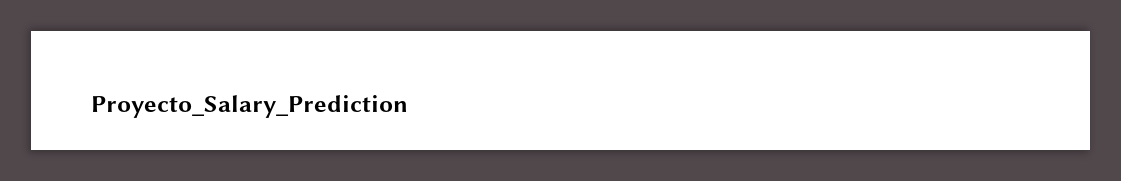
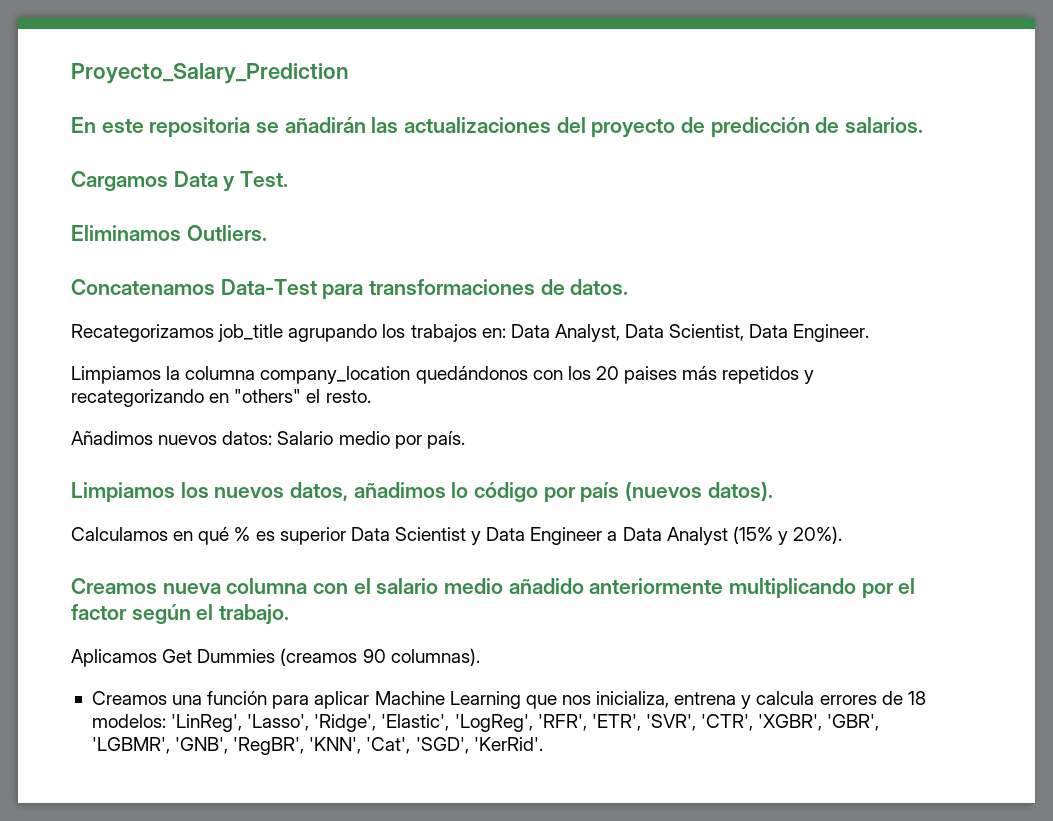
+ En este repositoria se añadirán las actualizaciones del proyecto de predicción de salarios.
+ Cargamos Data y Test.
+ Eliminamos Outliers.
+ Concatenamos Data-Test para transformaciones de datos.
+ Recategorizamos job_title agrupando los trabajos en: Data Analyst, Data Scientist, Data Engineer.
+ Limpiamos la columna company_location quedándonos con los 20 paises más repetidos y recategorizando en "others" el resto.
+ Añadimos nuevos datos: Salario medio por país.
+ Limpiamos los nuevos datos, añadimos lo código por país (nuevos datos).
+ Calculamos en qué % es superior Data Scientist y Data Engineer a Data Analyst (15% y 20%).
+ Creamos nueva columna con el salario medio añadido anteriormente multiplicando por el factor según el trabajo.
+ Aplicamos Get Dummies (creamos 90 columnas).
+ Creamos una función para aplicar Machine Learning que nos inicializa, entrena y calcula errores de 18 modelos: 'LinReg', 'Lasso', 'Ridge', 'Elastic', 'LogReg', 'RFR', 'ETR', 'SVR', 'CTR', 'XGBR', 'GBR', 'LGBMR', 'GNB', 'RegBR', 'KNN', 'Cat', 'SGD', 'KerRid'.

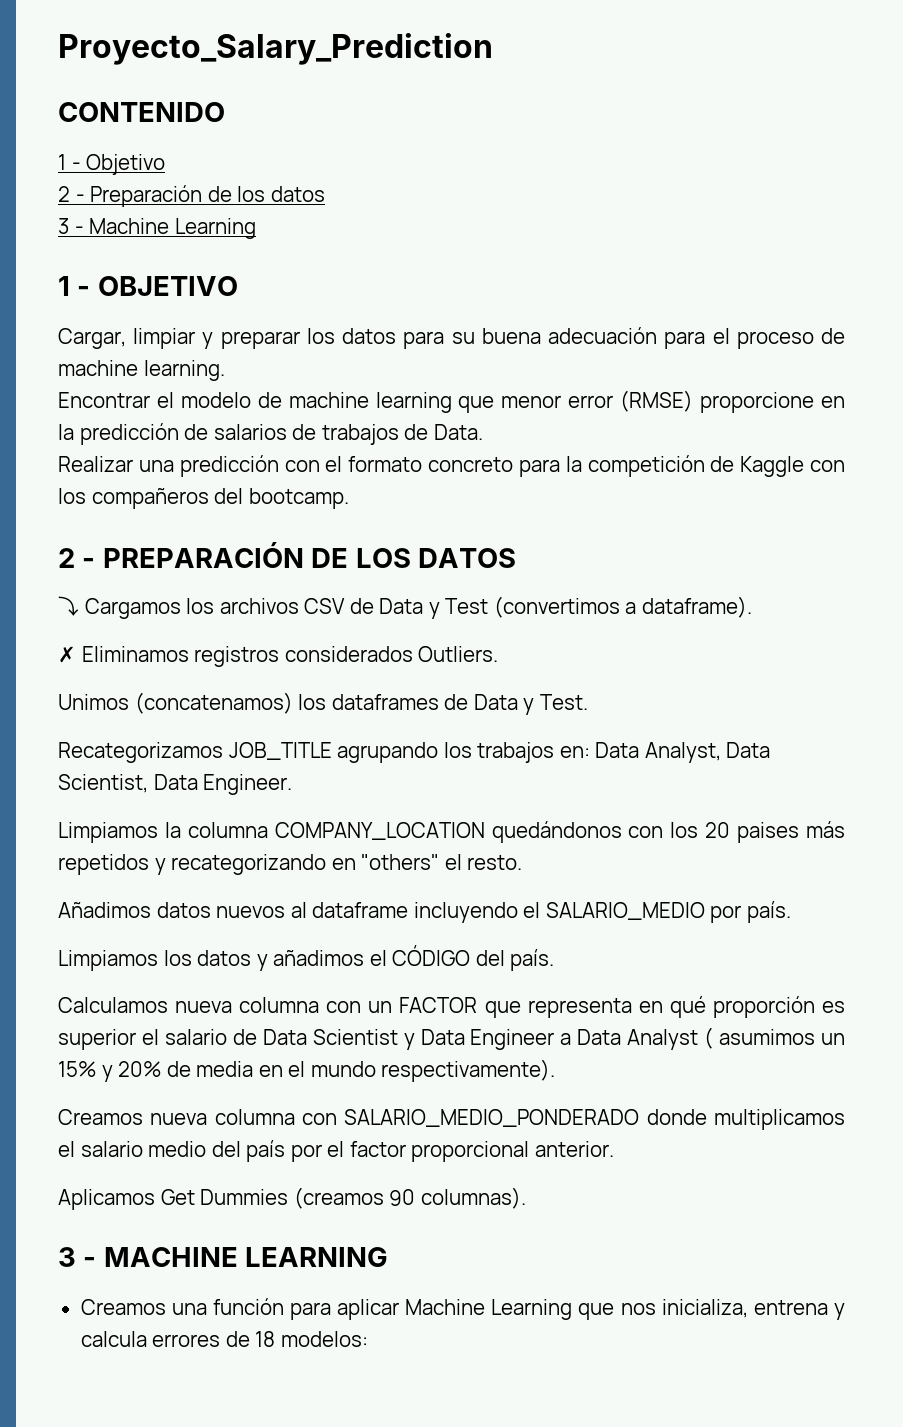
- En este repositoria se añadirán las actualizaciones del proyecto de predicción de salarios.
- Cargamos Data y Test.
- Eliminamos Outliers.
- Concatenamos Data-Test para transformaciones de datos.
+ CONTENIDO
+ 1 - Objetivo
+ 2 - Preparación de los datos
+ 3 - Machine Learning
+ 1 - OBJETIVO
+ Cargar, limpiar y preparar los datos para su buena adecuación para el proceso de machine learning.
+ Encontrar el modelo de machine learning que menor error (RMSE) proporcione en la predicción de salarios de trabajos de Data.
+ Realizar una predicción con el formato concreto para la competición de Kaggle con los compañeros del bootcamp.
+ 2 - PREPARACIÓN DE LOS DATOS
+ ⤵ Cargamos los archivos CSV de Data y Test (convertimos a dataframe).
+ ✗ Eliminamos registros considerados Outliers.
+ Unimos (concatenamos) los dataframes de Data y Test.
- Recategorizamos job_title agrupando los trabajos en: Data Analyst, Data Scientist, Data Engineer.
+ Recategorizamos JOB_TITLE agrupando los trabajos en: Data Analyst, Data Scientist, Data Engineer.
- Limpiamos la columna company_location quedándonos con los 20 paises más repetidos y recategorizando en "others" el resto.
+ Limpiamos la columna COMPANY_LOCATION quedándonos con los 20 paises más repetidos y recategorizando en "others" el resto.
- Añadimos nuevos datos: Salario medio por país.
- Limpiamos los nuevos datos, añadimos lo código por país (nuevos datos).
- Calculamos en qué % es superior Data Scientist y Data Engineer a Data Analyst (15% y 20%).
- Creamos nueva columna con el salario medio añadido anteriormente multiplicando por el factor según el trabajo.
+ Añadimos datos nuevos al dataframe incluyendo el SALARIO_MEDIO por país.
+ Limpiamos los datos y añadimos el CÓDIGO del país.
+ Calculamos nueva columna con un FACTOR que representa en qué proporción es superior el salario de Data Scientist y Data Engineer a Data Analyst ( asumimos un 15% y 20% de media en el mundo respectivamente).
+ Creamos nueva columna con SALARIO_MEDIO_PONDERADO donde multiplicamos el salario medio del país por el factor proporcional anterior.
+ 3 - MACHINE LEARNING
- Creamos una función para aplicar Machine Learning que nos inicializa, entrena y calcula errores de 18 modelos: 'LinReg', 'Lasso', 'Ridge', 'Elastic', 'LogReg', 'RFR', 'ETR', 'SVR', 'CTR', 'XGBR', 'GBR', 'LGBMR', 'GNB', 'RegBR', 'KNN', 'Cat', 'SGD', 'KerRid'.
+ Creamos una función para aplicar Machine Learning que nos inicializa, entrena y calcula errores de 18 modelos:

